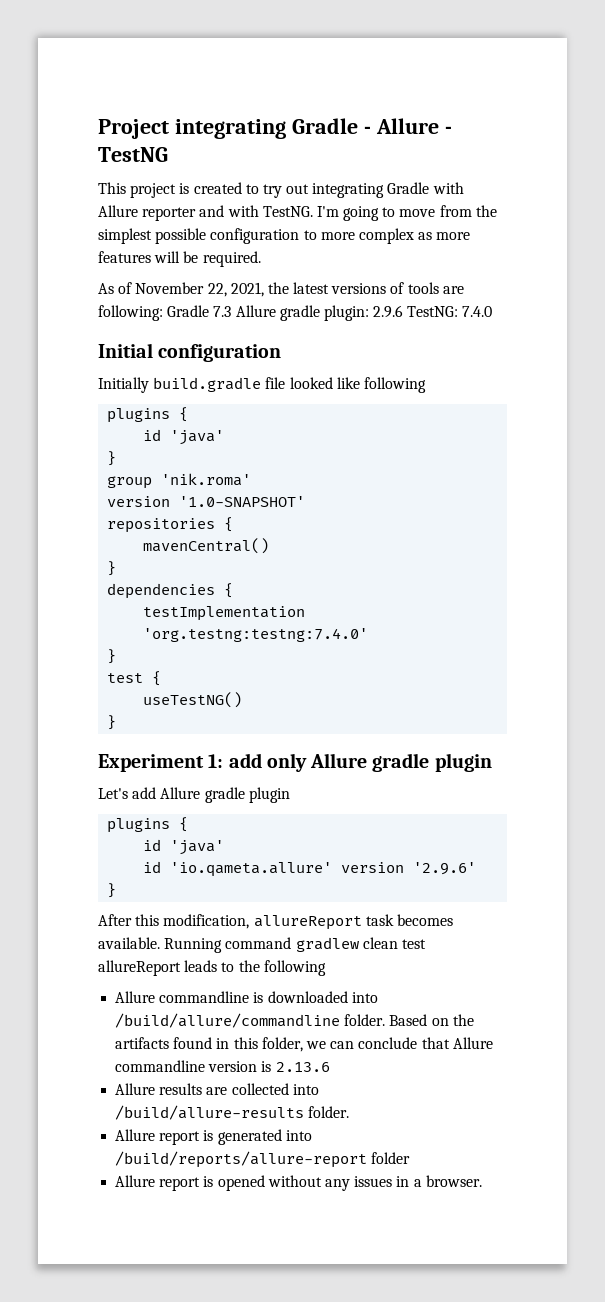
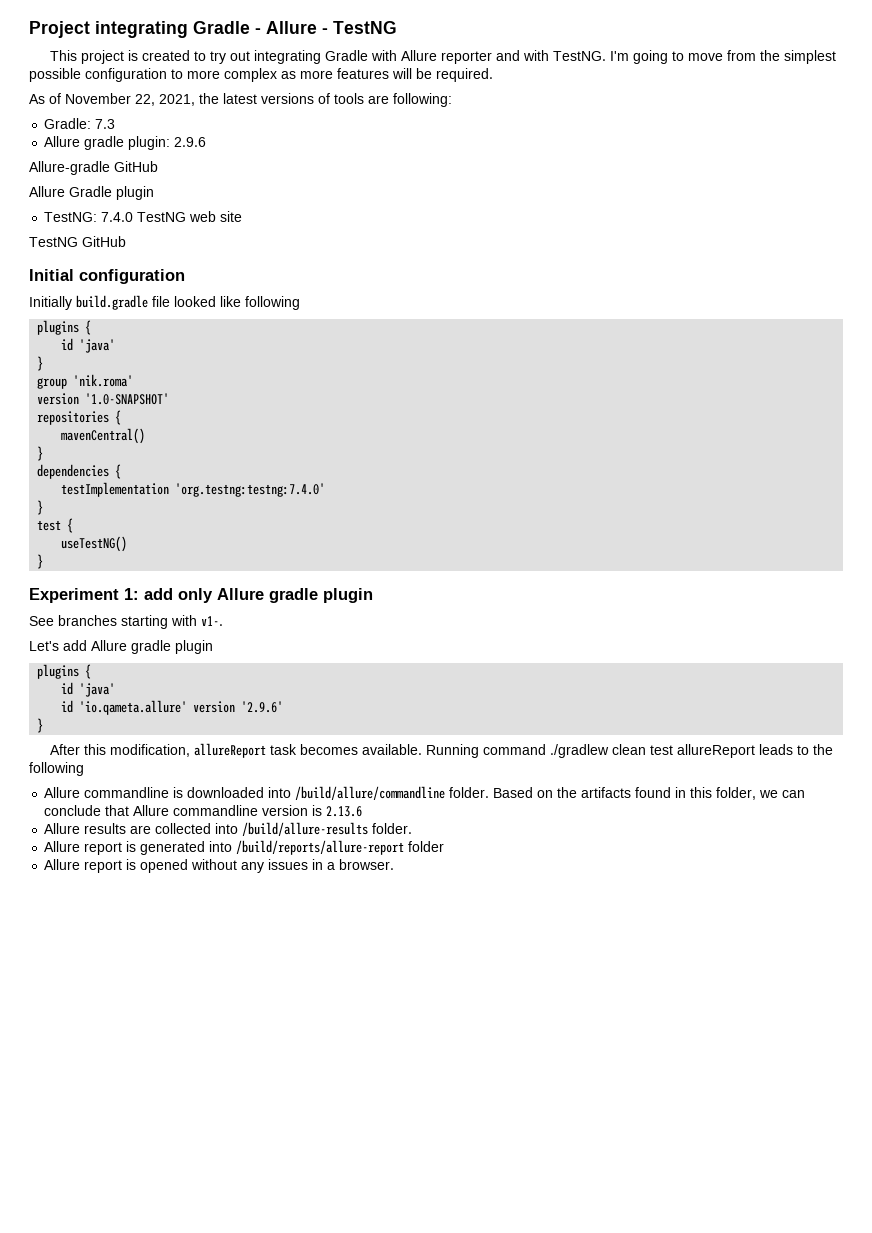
- As of November 22, 2021, the latest versions of tools are following: Gradle 7.3 Allure gradle plugin: 2.9.6 TestNG: 7.4.0
+ As of November 22, 2021, the latest versions of tools are following:
+ Gradle: 7.3
+ Allure gradle plugin: 2.9.6
+ Allure-gradle GitHub
+ Allure Gradle plugin
+ TestNG: 7.4.0 TestNG web site
+ TestNG GitHub
+ See branches starting with v1-.
- Running command gradlew clean test allureReport leads to the following
+ Running command ./gradlew clean test allureReport leads to the following

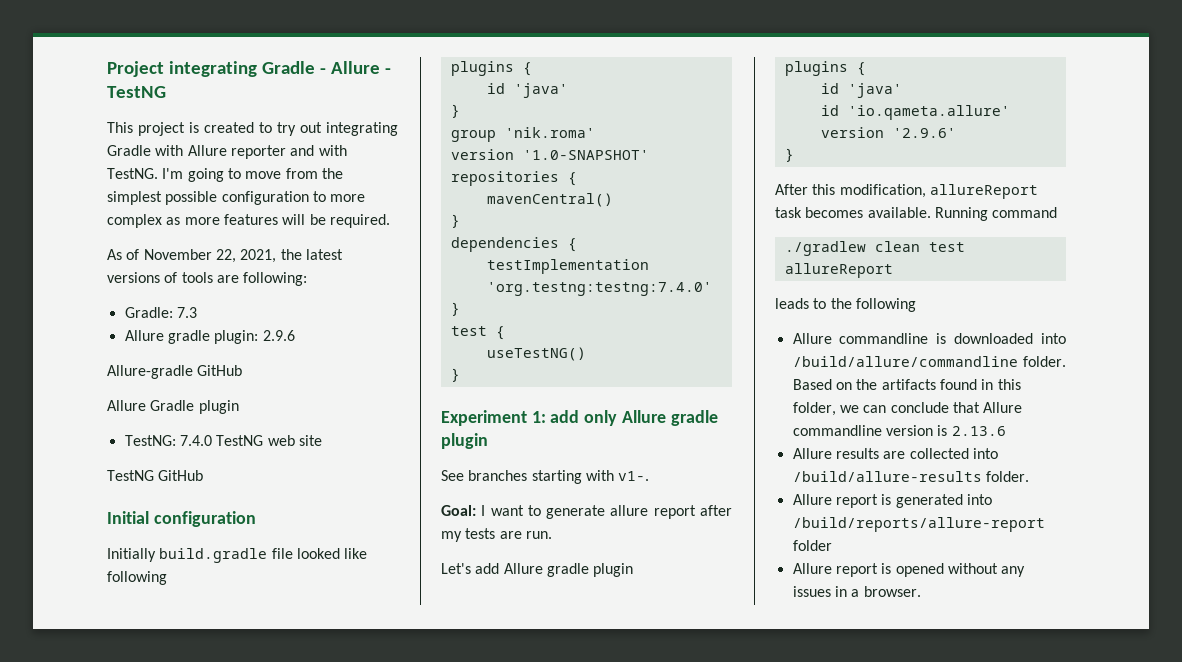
+ Goal: I want to generate allure report after my tests are run.
- Running command ./gradlew clean test allureReport leads to the following
+ Running command
+ ./gradlew clean test allureReport
+ leads to the following

